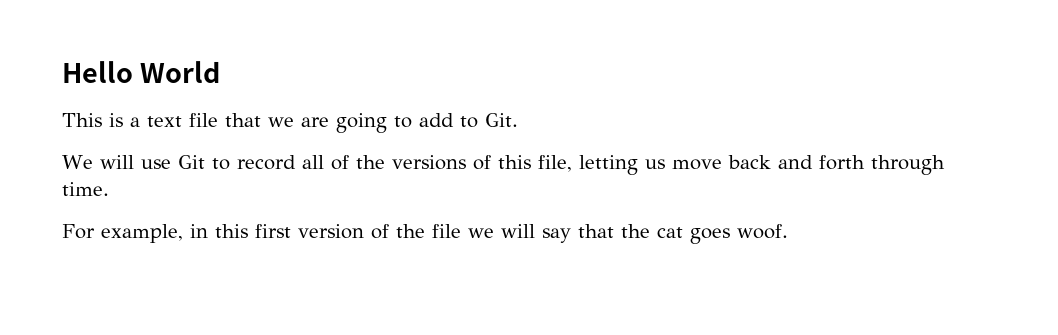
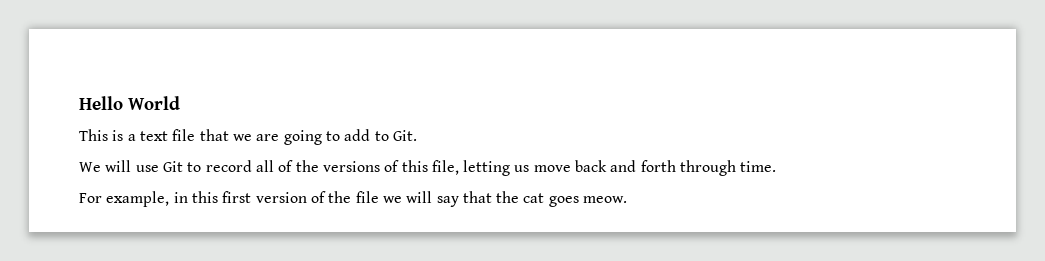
- For example, in this first version of the file we will say that the cat goes woof.
+ For example, in this first version of the file we will say that the cat goes meow.

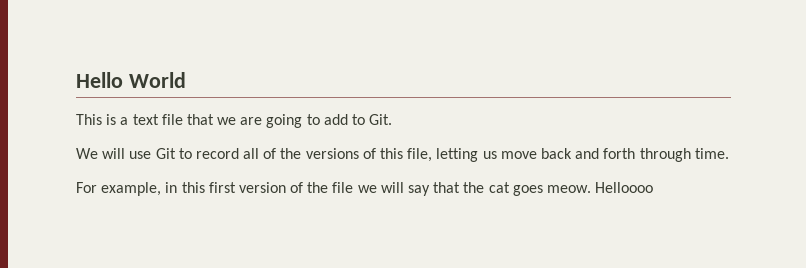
+ Helloooo

